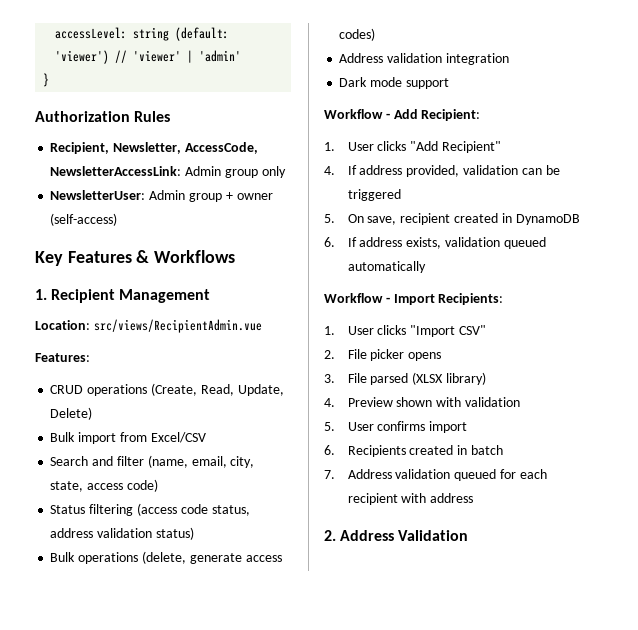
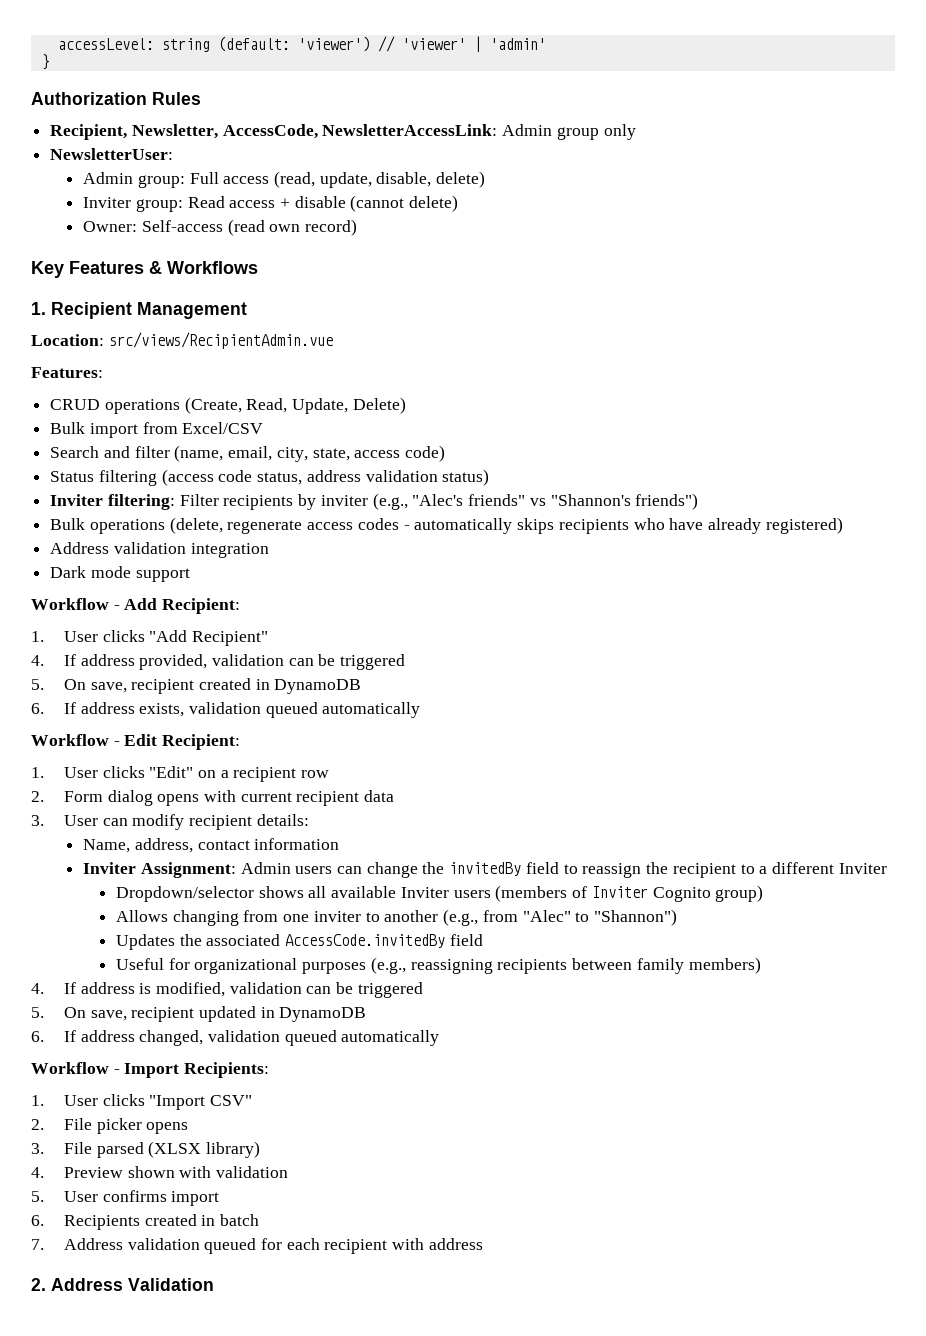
- NewsletterUser: Admin group + owner (self-access)
+ NewsletterUser:
+ Admin group: Full access (read, update, disable, delete)
+ Inviter group: Read access + disable (cannot delete)
+ Owner: Self-access (read own record)
- Bulk operations (delete, generate access codes)
+ Inviter filtering: Filter recipients by inviter (e.g., "Alec's friends" vs "Shannon's friends")
+ Bulk operations (delete, regenerate access codes - automatically skips recipients who have already registered)
+ Workflow - Edit Recipient:
+ 1. User clicks "Edit" on a recipient row
+ 2. Form dialog opens with current recipient data
+ 3. User can modify recipient details:
+ Name, address, contact information
+ Inviter Assignment: Admin users can change the invitedBy field to reassign the recipient to a different Inviter
+ Dropdown/selector shows all available Inviter users (members of Inviter Cognito group)
+ Allows changing from one inviter to another (e.g., from "Alec" to "Shannon")
+ Updates the associated AccessCode.invitedBy field
+ Useful for organizational purposes (e.g., reassigning recipients between family members)
+ 4. If address is modified, validation can be triggered
+ 5. On save, recipient updated in DynamoDB
+ 6. If address changed, validation queued automatically

